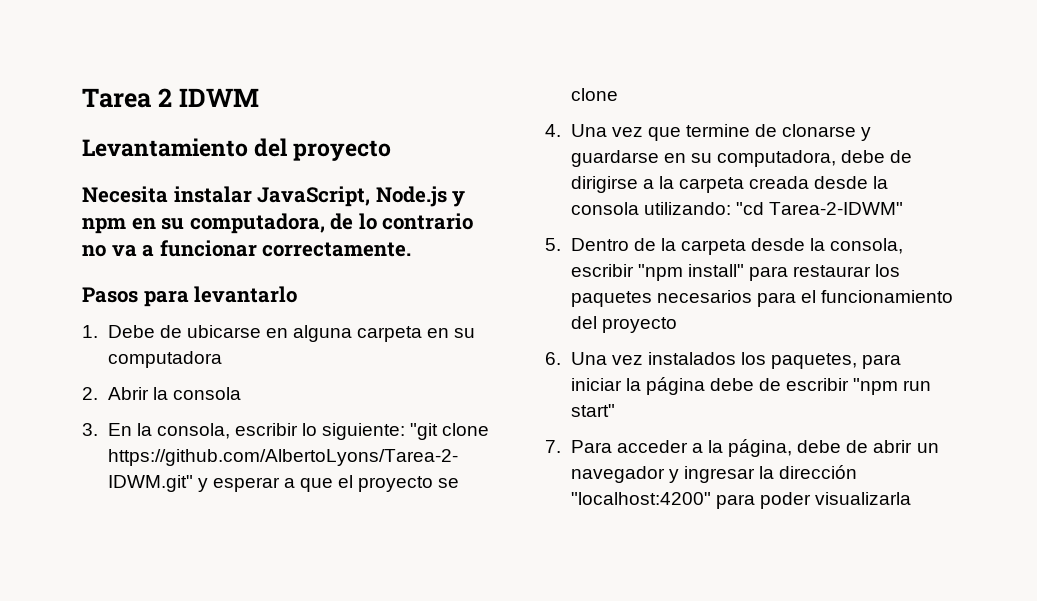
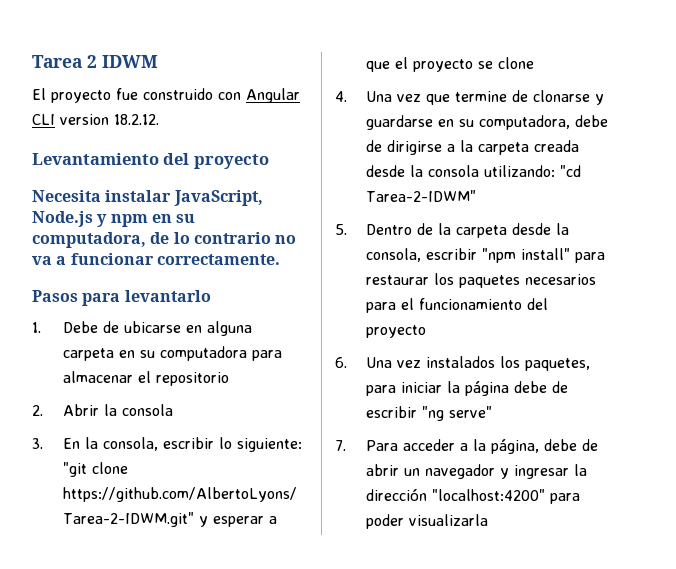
+ El proyecto fue construido con Angular CLI version 18.2.12.
- 1. Debe de ubicarse en alguna carpeta en su computadora
+ 1. Debe de ubicarse en alguna carpeta en su computadora para almacenar el repositorio
- 6. Una vez instalados los paquetes, para iniciar la página debe de escribir "npm run start"
+ 6. Una vez instalados los paquetes, para iniciar la página debe de escribir "ng serve"

